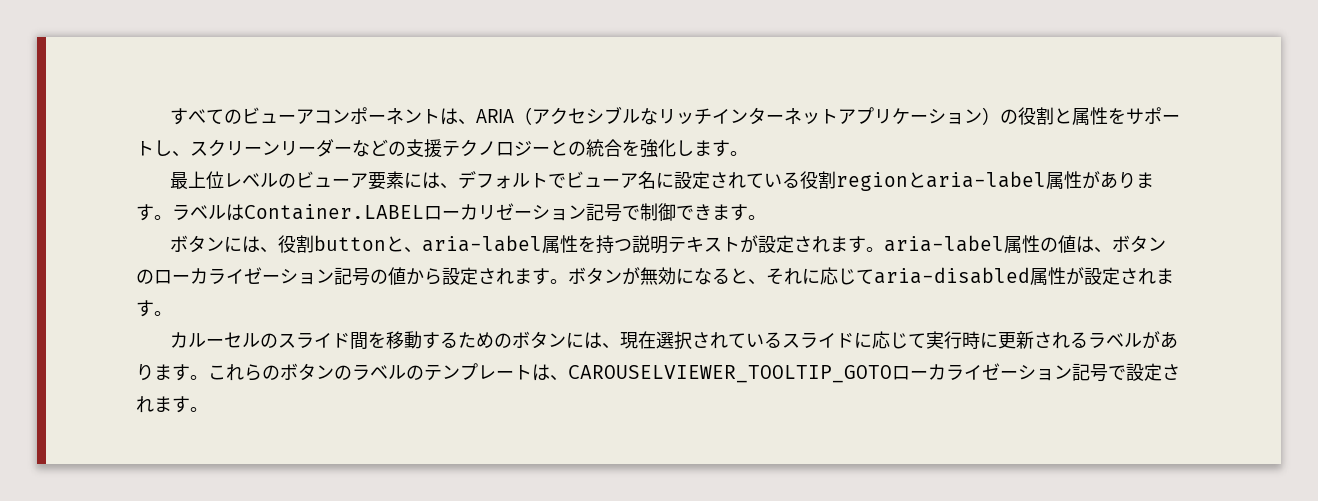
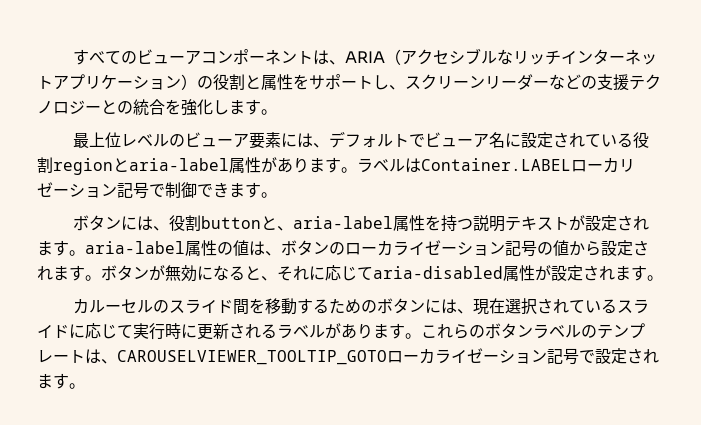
- これらのボタンのラベルのテンプレートは、CAROUSELVIEWER_TOOLTIP_GOTOローカライゼーション記号で設定されます。
+ これらのボタンラベルのテンプレートは、CAROUSELVIEWER_TOOLTIP_GOTOローカライゼーション記号で設定されます。

